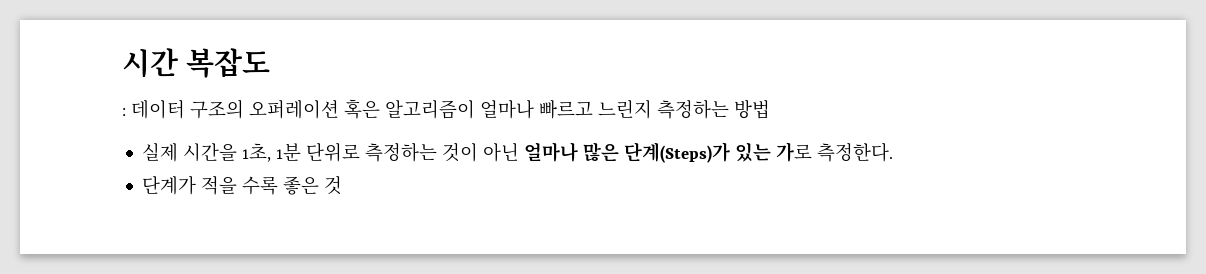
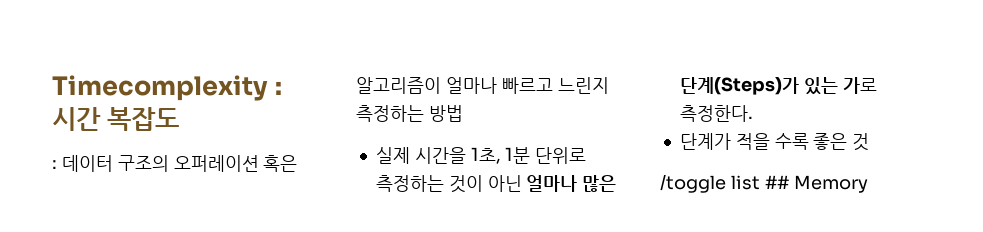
- 시간 복잡도
+ Timecomplexity : 시간 복잡도
+ /toggle list ## Memory

